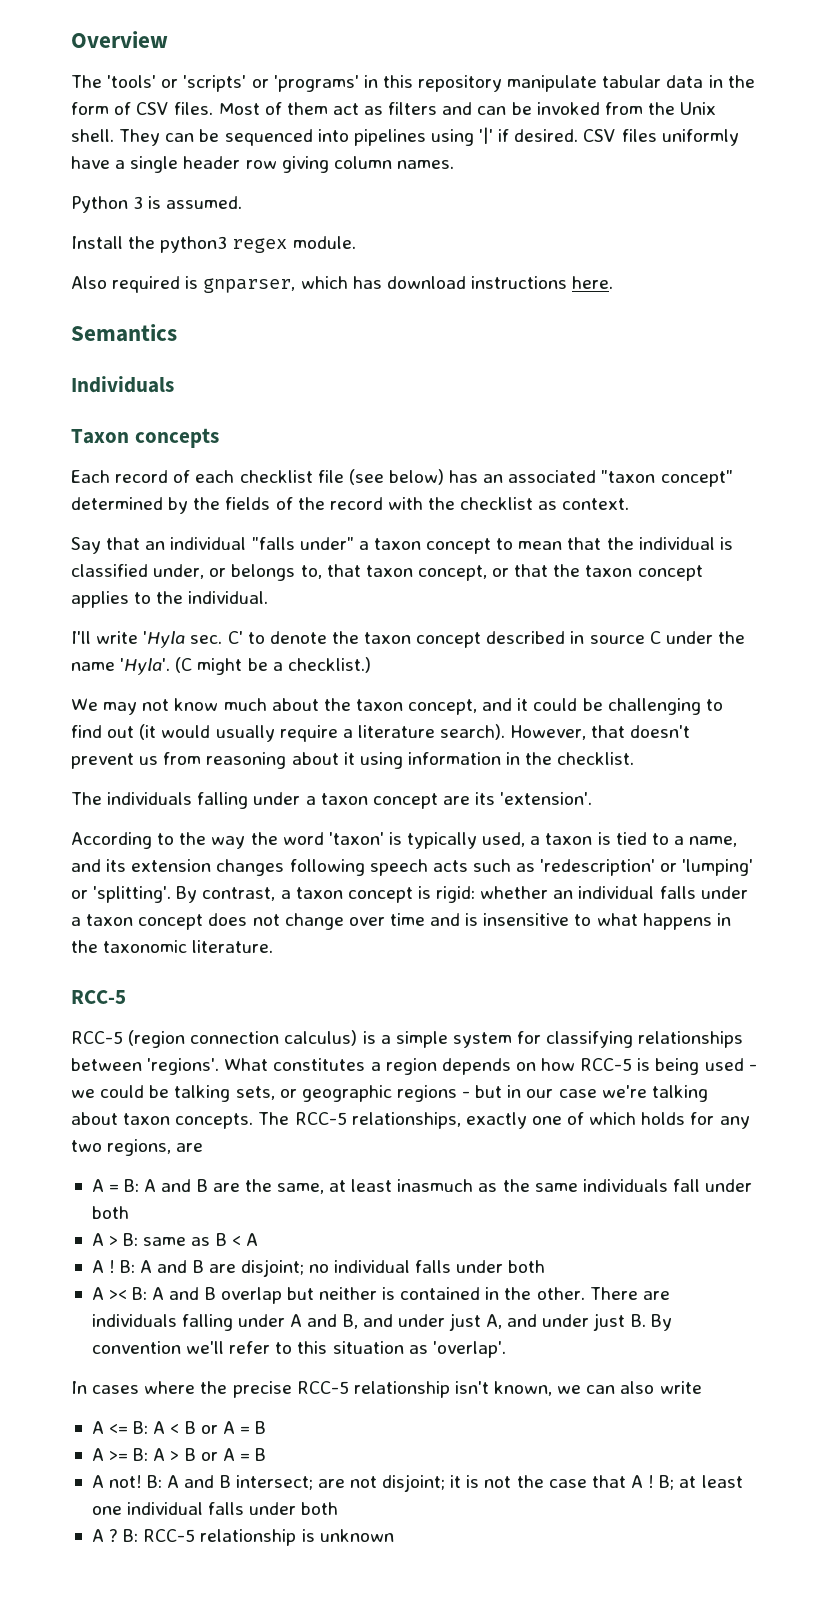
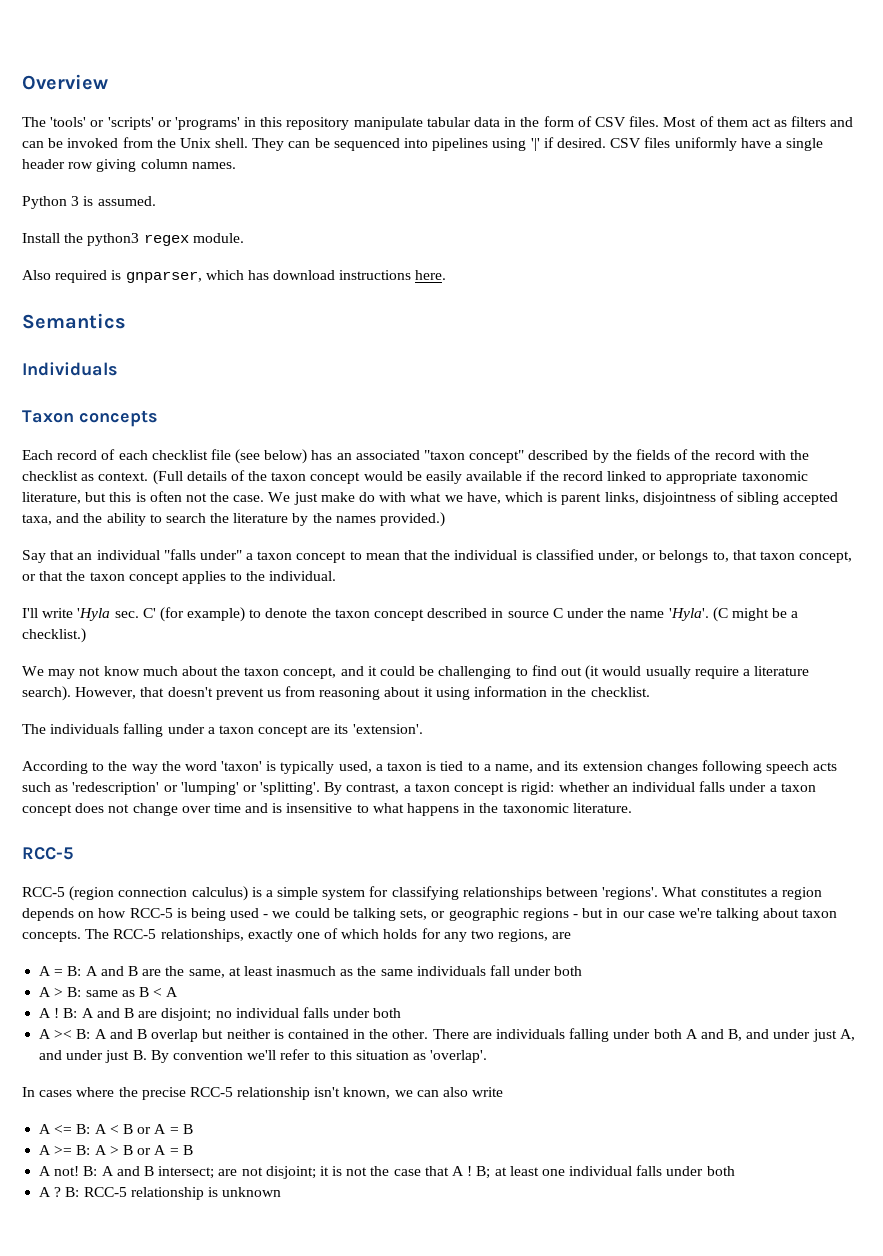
- Each record of each checklist file (see below) has an associated "taxon concept" determined by the fields of the record with the checklist as context.
+ Each record of each checklist file (see below) has an associated "taxon concept" described by the fields of the record with the checklist as context. (Full details of the taxon concept would be easily available if the record linked to appropriate taxonomic literature, but this is often not the case. We just make do with what we have, which is parent links, disjointness of sibling accepted taxa, and the ability to search the literature by the names provided.)
- I'll write 'Hyla sec. C' to denote the taxon concept described in source C under the name 'Hyla'.
+ I'll write 'Hyla sec. C' (for example) to denote the taxon concept described in source C under the name 'Hyla'.
- There are individuals falling under A and B, and under just A, and under just B. By convention we'll refer to this situation as 'overlap'.
+ There are individuals falling under both A and B, and under just A, and under just B. By convention we'll refer to this situation as 'overlap'.

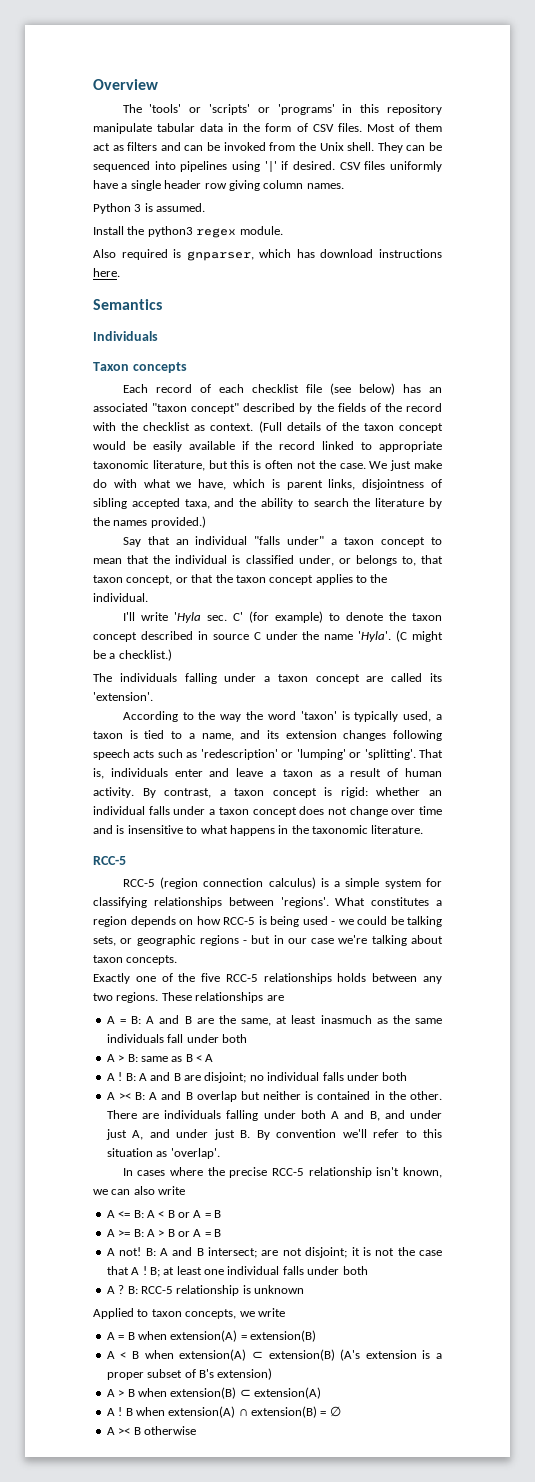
- We may not know much about the taxon concept, and it could be challenging to find out (it would usually require a literature search). However, that doesn't prevent us from reasoning about it using information in the checklist.
- The individuals falling under a taxon concept are its 'extension'.
+ The individuals falling under a taxon concept are called its 'extension'.
+ That is, individuals enter and leave a taxon as a result of human activity.
- What constitutes a region depends on how RCC-5 is being used - we could be talking sets, or geographic regions - but in our case we're talking about taxon concepts. The RCC-5 relationships, exactly one of which holds for any two regions, are
+ What constitutes a region depends on how RCC-5 is being used - we could be talking sets, or geographic regions - but in our case we're talking about taxon concepts.
+ Exactly one of the five RCC-5 relationships holds between any two regions. These relationships are
+ Applied to taxon concepts, we write
+ A = B when extension(A) = extension(B)
+ A < B when extension(A) ⊂ extension(B) (A's extension is a proper subset of B's extension)
+ A > B when extension(B) ⊂ extension(A)
+ A ! B when extension(A) ∩ extension(B) = ∅
+ A >< B otherwise

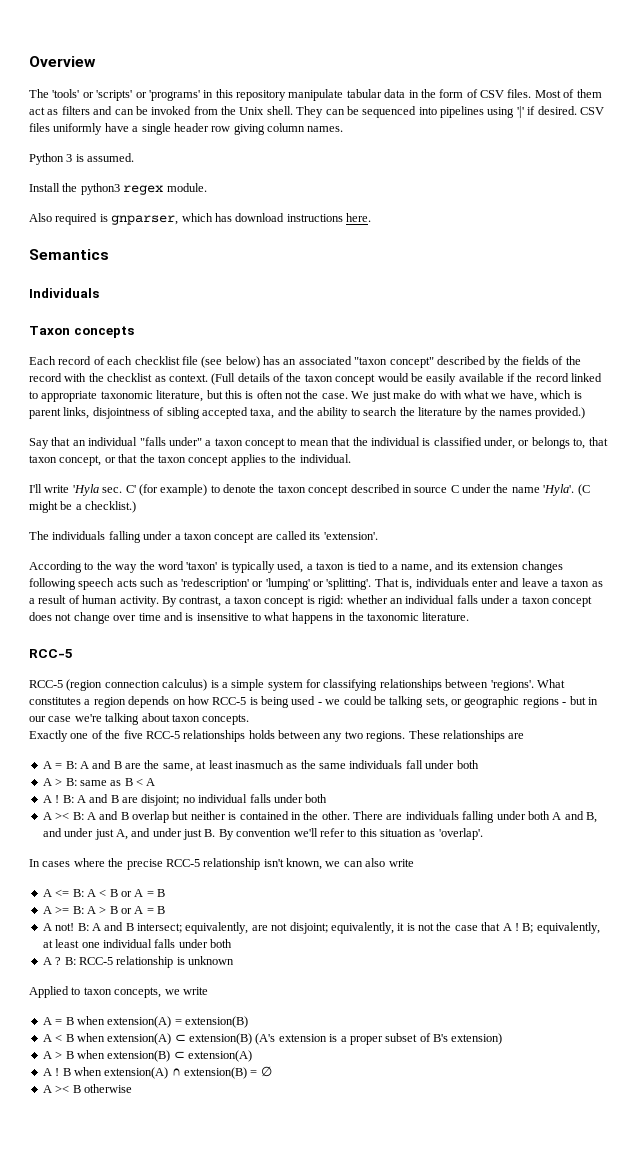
- B: A and B intersect; are not disjoint; it is not the case that A !
+ B: A and B intersect; equivalently, are not disjoint; equivalently, it is not the case that A !
- B; at least one individual falls under both
+ B; equivalently, at least one individual falls under both

